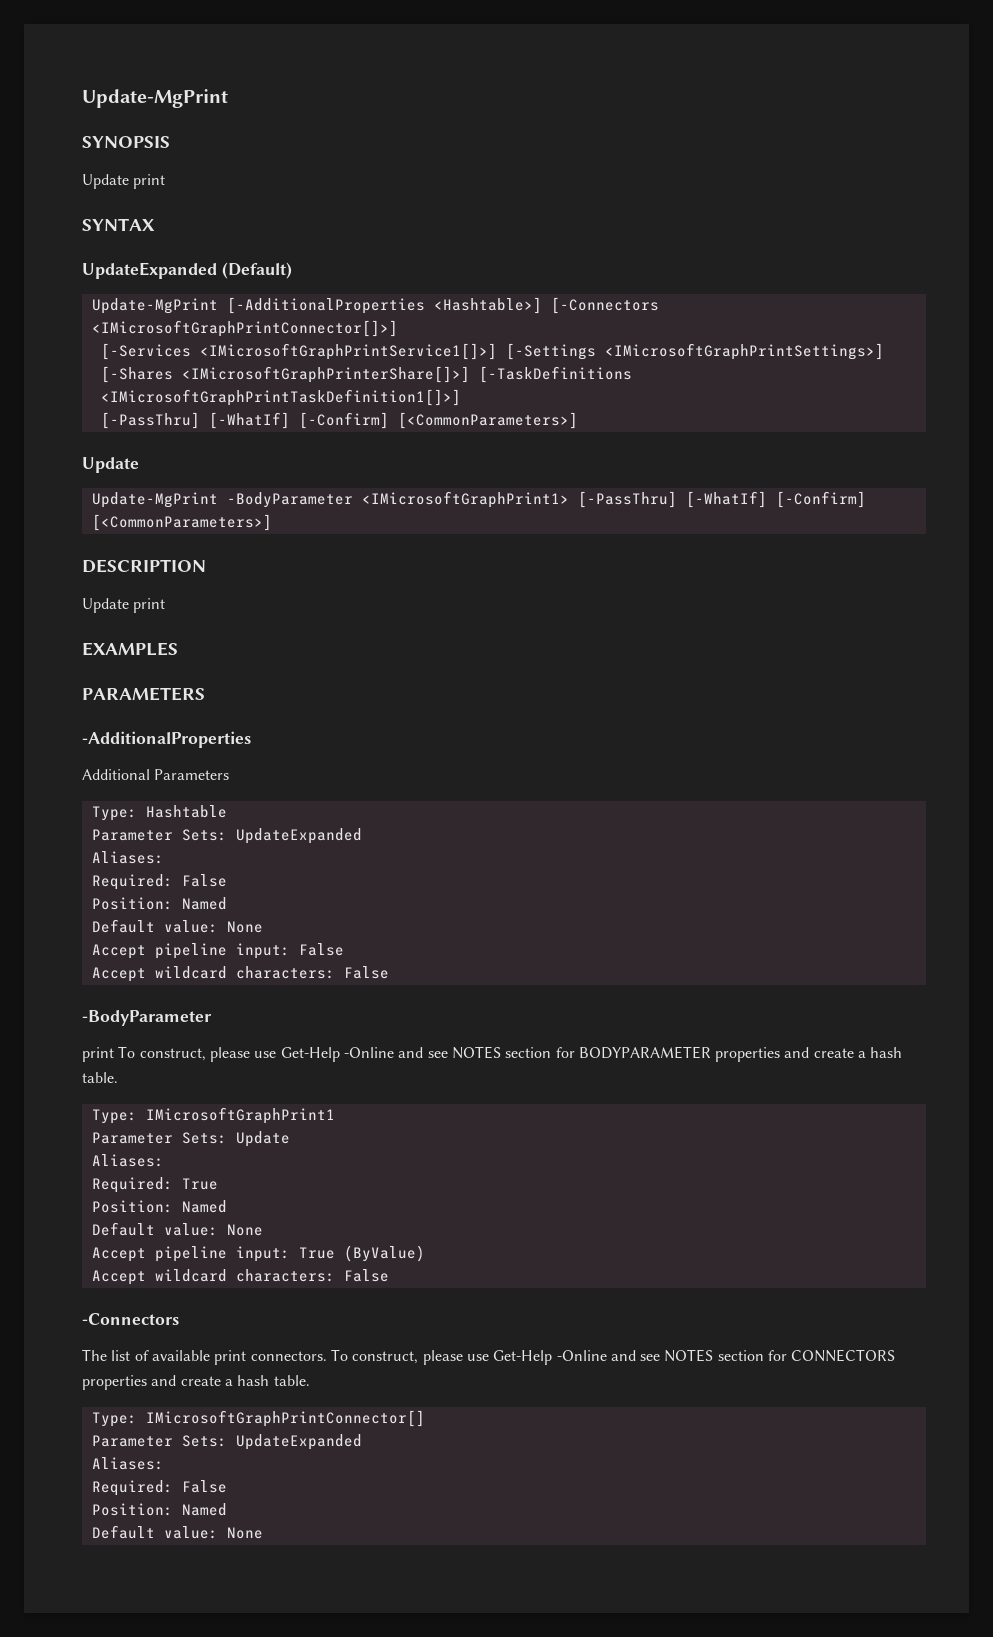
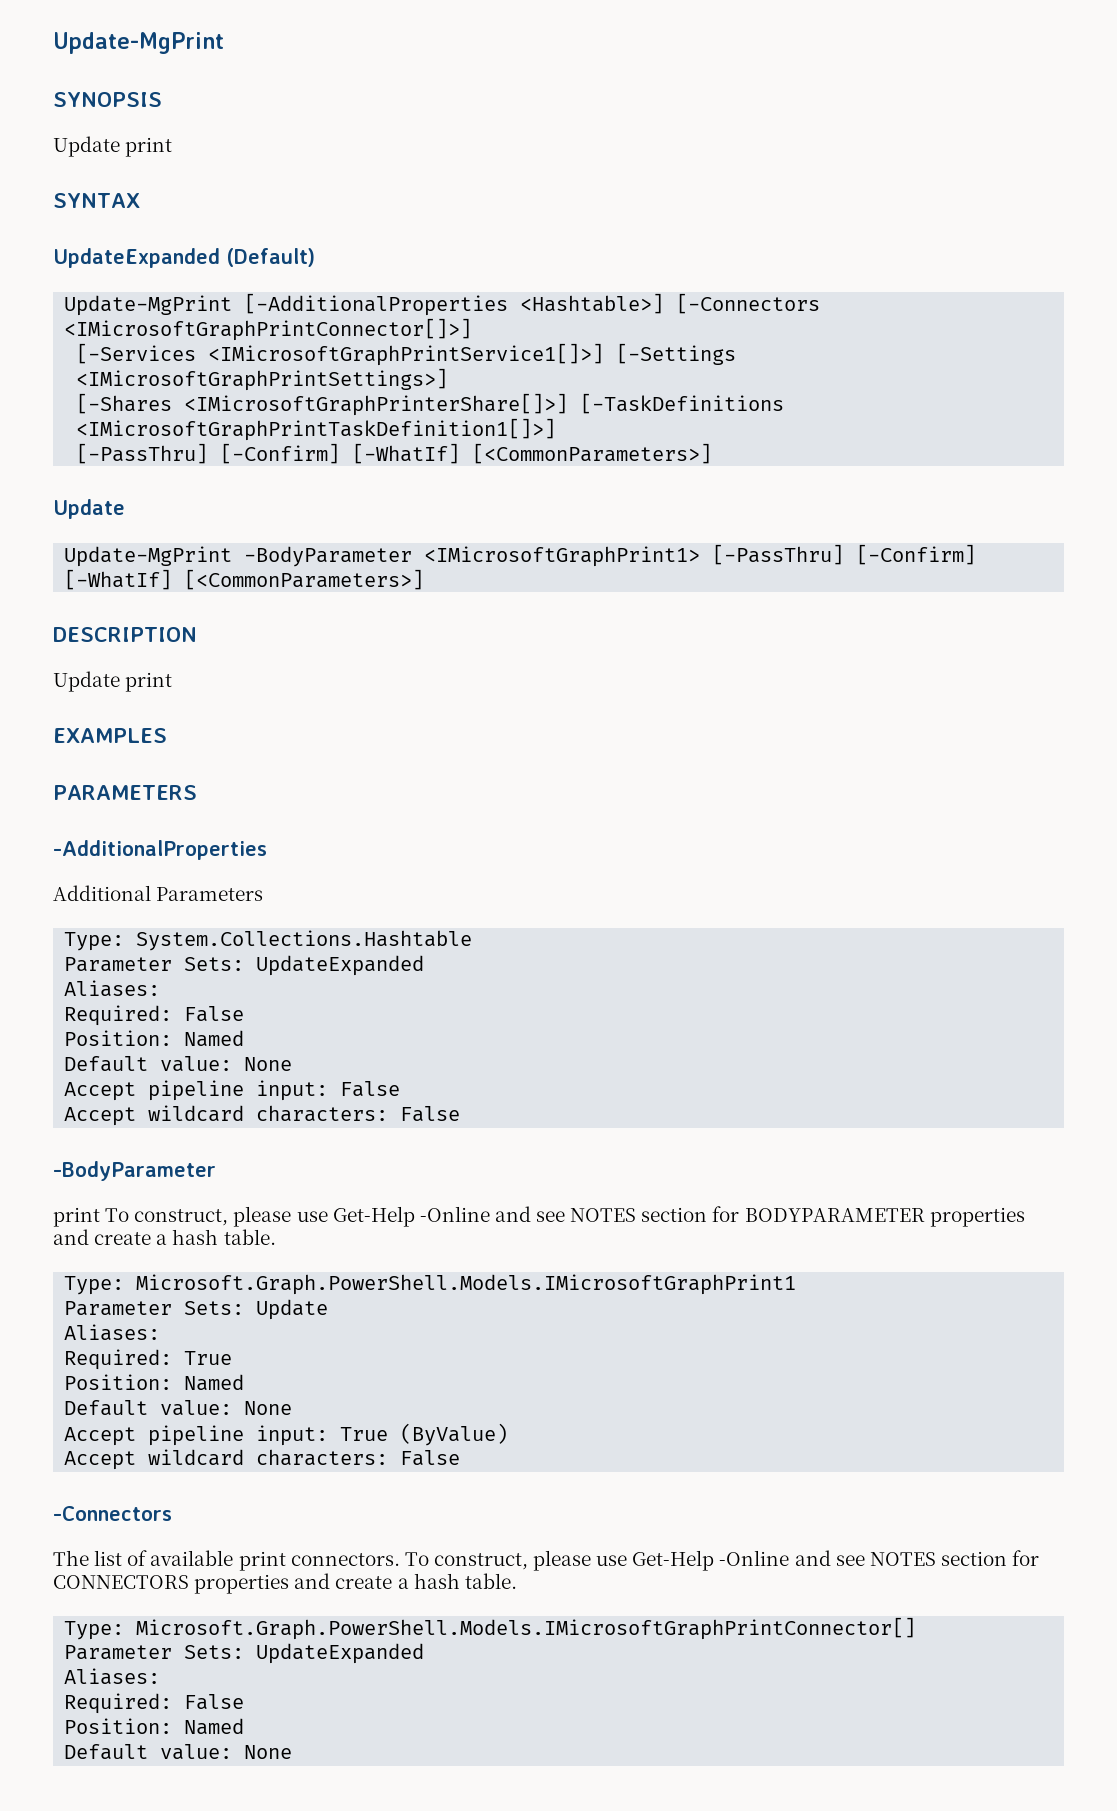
  [-Shares <IMicrosoftGraphPrinterShare[]>] [-TaskDefinitions <IMicrosoftGraphPrintTaskDefinition1[]>]
- [-PassThru] [-WhatIf] [-Confirm] [<CommonParameters>]
+ [-PassThru] [-Confirm] [-WhatIf] [<CommonParameters>]
- Update-MgPrint -BodyParameter <IMicrosoftGraphPrint1> [-PassThru] [-WhatIf] [-Confirm] [<CommonParameters>]
+ Update-MgPrint -BodyParameter <IMicrosoftGraphPrint1> [-PassThru] [-Confirm] [-WhatIf] [<CommonParameters>]
- Type: Hashtable
+ Type: System.Collections.Hashtable
- Type: IMicrosoftGraphPrint1
+ Type: Microsoft.Graph.PowerShell.Models.IMicrosoftGraphPrint1
- Type: IMicrosoftGraphPrintConnector[]
+ Type: Microsoft.Graph.PowerShell.Models.IMicrosoftGraphPrintConnector[]

